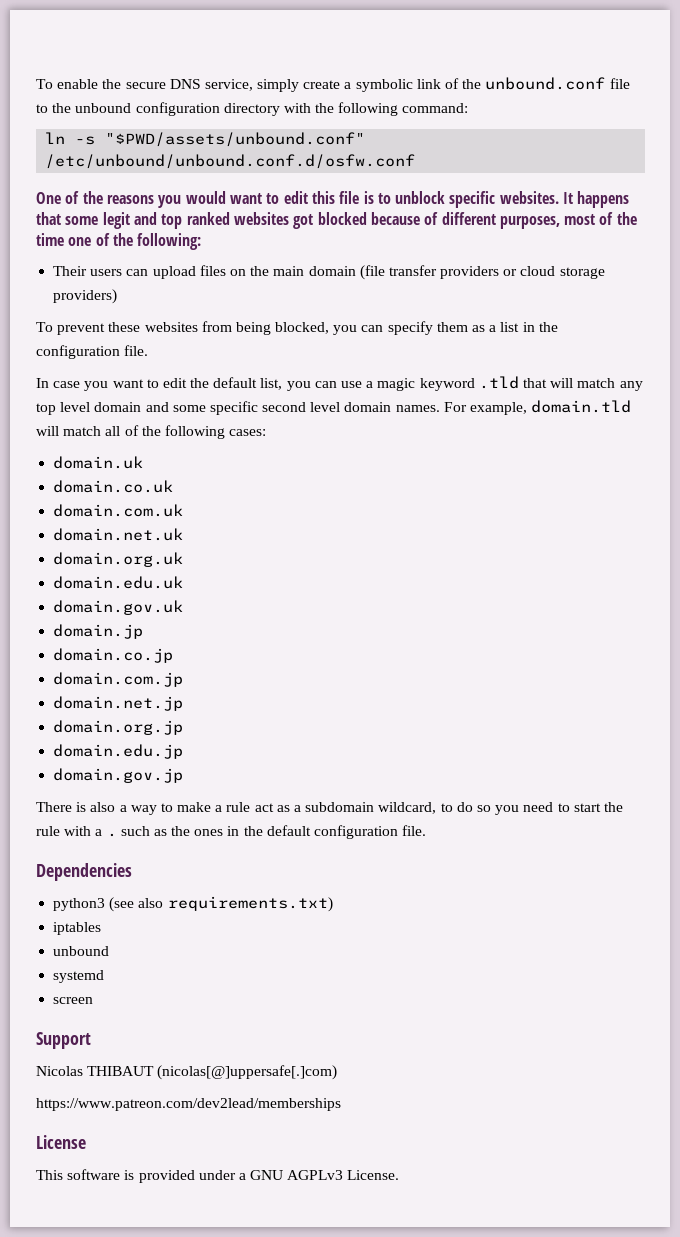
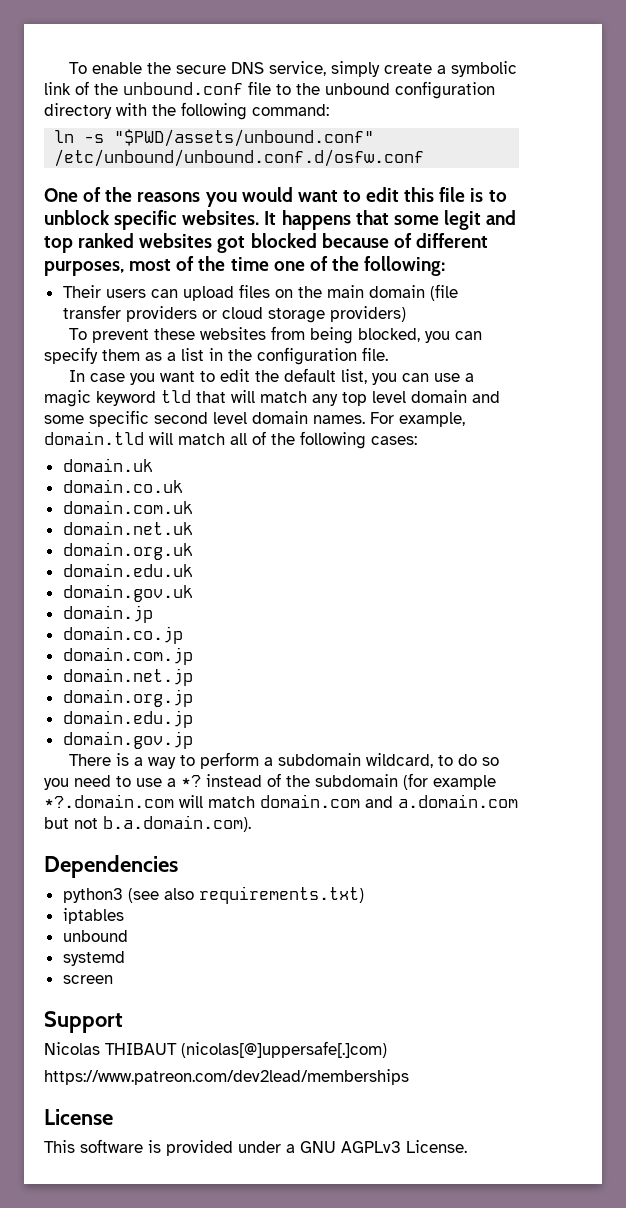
- In case you want to edit the default list, you can use a magic keyword .tld that will match any top level domain and some specific second level domain names.
+ In case you want to edit the default list, you can use a magic keyword tld that will match any top level domain and some specific second level domain names.
- There is also a way to make a rule act as a subdomain wildcard, to do so you need to start the rule with a . such as the ones in the default configuration file.
+ There is a way to perform a subdomain wildcard, to do so you need to use a *? instead of the subdomain (for example *?.domain.com will match domain.com and a.domain.com but not b.a.domain.com).

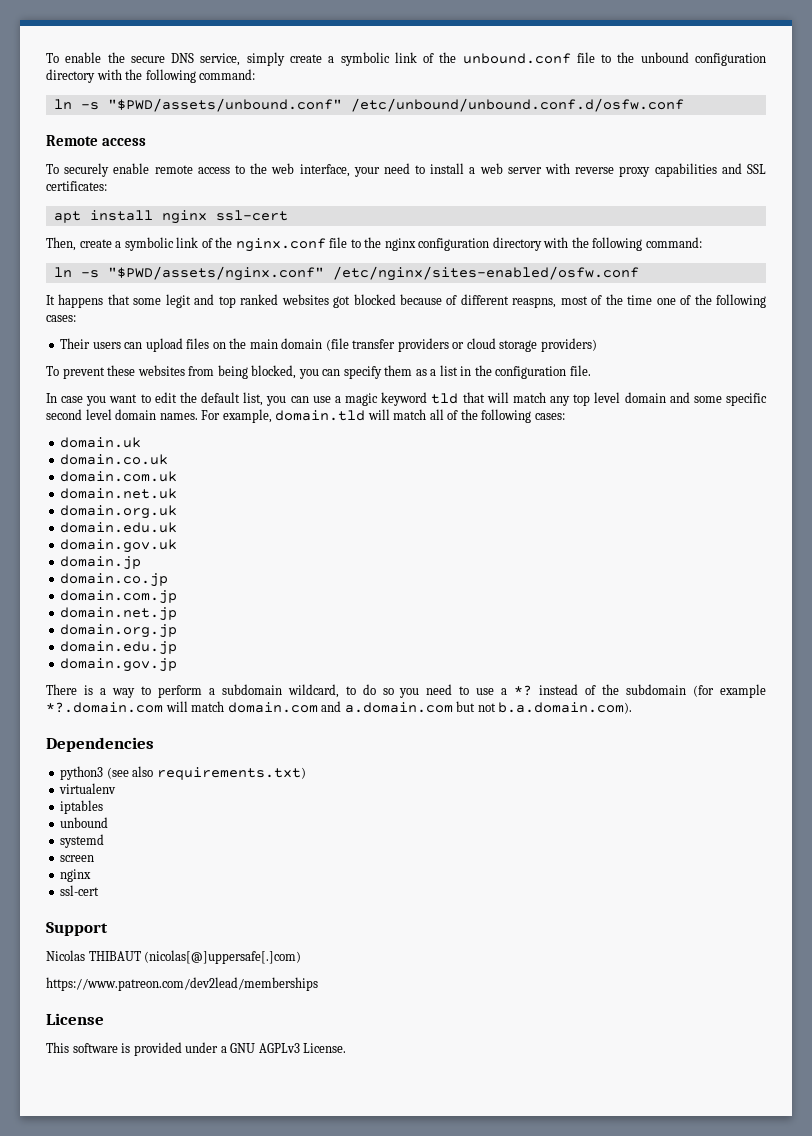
- One of the reasons you would want to edit this file is to unblock specific websites. It happens that some legit and top ranked websites got blocked because of different purposes, most of the time one of the following:
+ Remote access
+ To securely enable remote access to the web interface, your need to install a web server with reverse proxy capabilities and SSL certificates:
+ apt install nginx ssl-cert
+ Then, create a symbolic link of the nginx.conf file to the nginx configuration directory with the following command:
+ ln -s "$PWD/assets/nginx.conf" /etc/nginx/sites-enabled/osfw.conf
+ It happens that some legit and top ranked websites got blocked because of different reaspns, most of the time one of the following cases:
+ virtualenv
  screen
+ nginx
+ ssl-cert

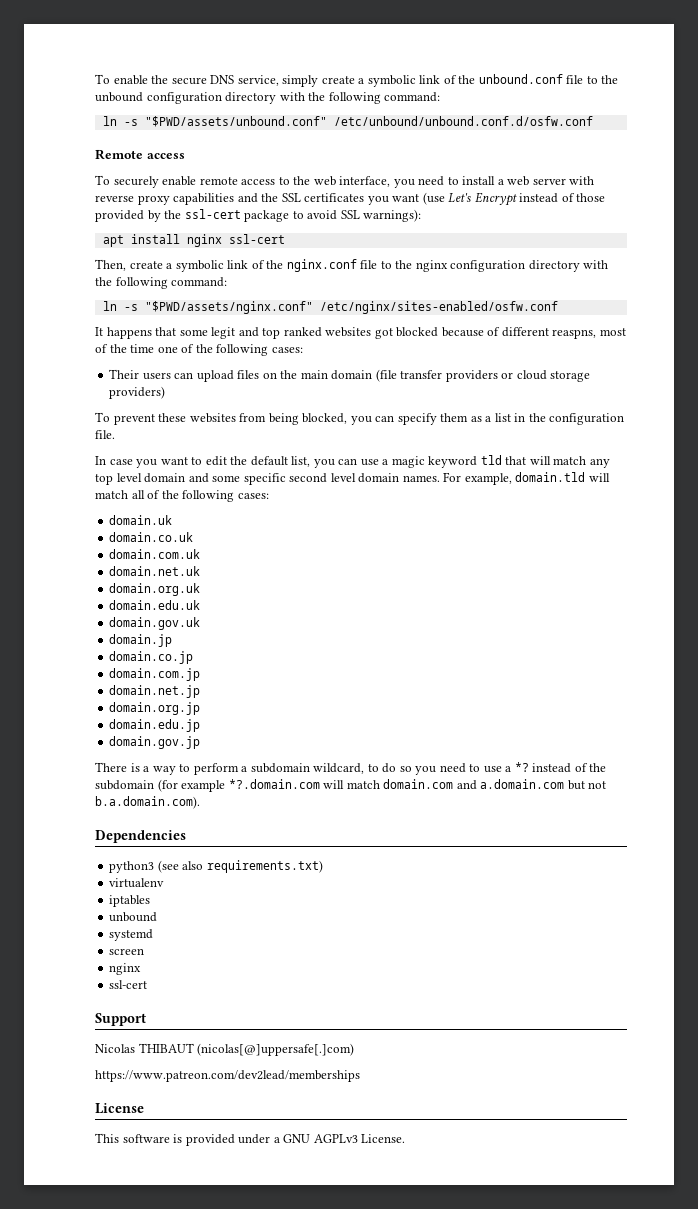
- To securely enable remote access to the web interface, your need to install a web server with reverse proxy capabilities and SSL certificates:
+ To securely enable remote access to the web interface, you need to install a web server with reverse proxy capabilities and the SSL certificates you want (use Let's Encrypt instead of those provided by the ssl-cert package to avoid SSL warnings):

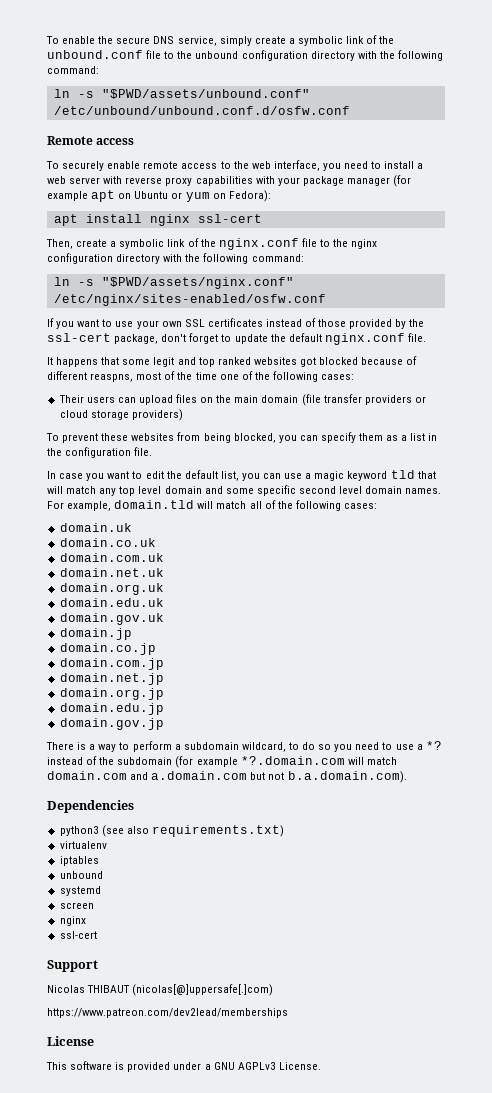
- To securely enable remote access to the web interface, you need to install a web server with reverse proxy capabilities and the SSL certificates you want (use Let's Encrypt instead of those provided by the ssl-cert package to avoid SSL warnings):
+ To securely enable remote access to the web interface, you need to install a web server with reverse proxy capabilities with your package manager (for example apt on Ubuntu or yum on Fedora):
+ If you want to use your own SSL certificates instead of those provided by the ssl-cert package, don't forget to update the default nginx.conf file.

